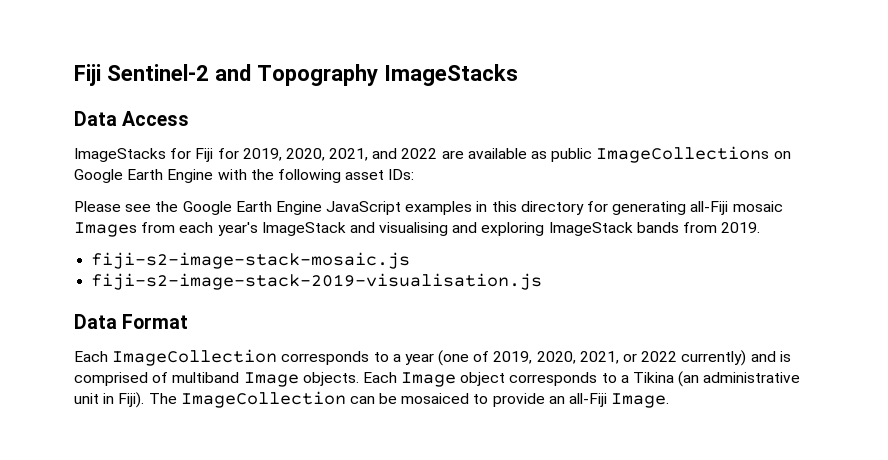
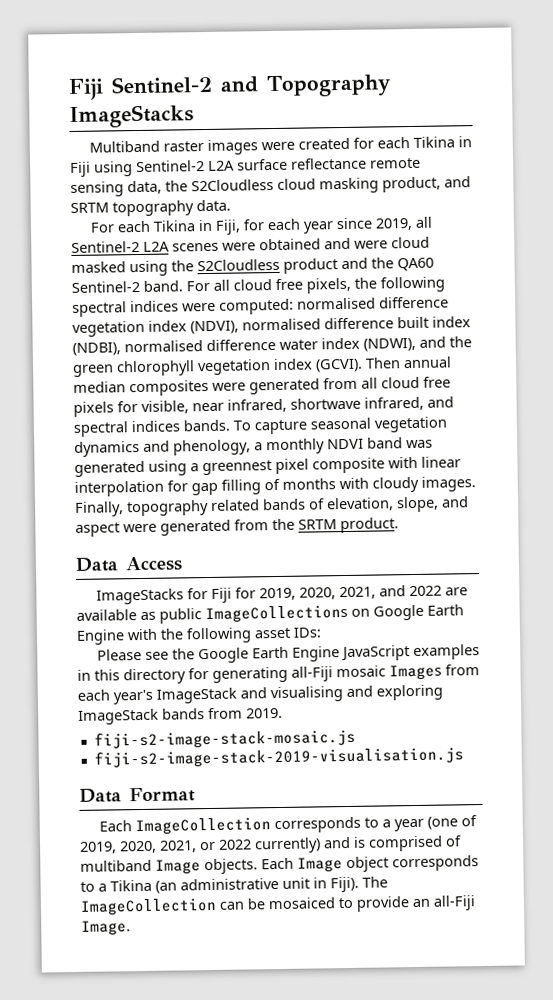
+ Multiband raster images were created for each Tikina in Fiji using Sentinel-2 L2A surface reflectance remote sensing data, the S2Cloudless cloud masking product, and SRTM topography data.
+ For each Tikina in Fiji, for each year since 2019, all Sentinel-2 L2A scenes were obtained and were cloud masked using the S2Cloudless product and the QA60 Sentinel-2 band. For all cloud free pixels, the following spectral indices were computed: normalised difference vegetation index (NDVI), normalised difference built index (NDBI), normalised difference water index (NDWI), and the green chlorophyll vegetation index (GCVI). Then annual median composites were generated from all cloud free pixels for visible, near infrared, shortwave infrared, and spectral indices bands. To capture seasonal vegetation dynamics and phenology, a monthly NDVI band was generated using a greennest pixel composite with linear interpolation for gap filling of months with cloudy images. Finally, topography related bands of elevation, slope, and aspect were generated from the SRTM product.

